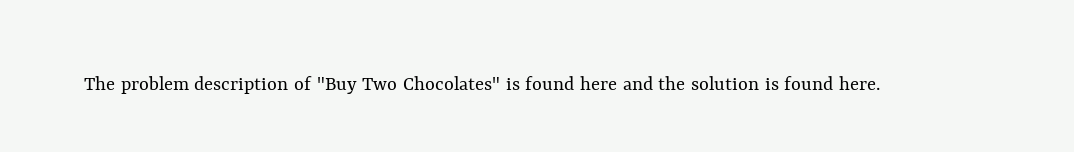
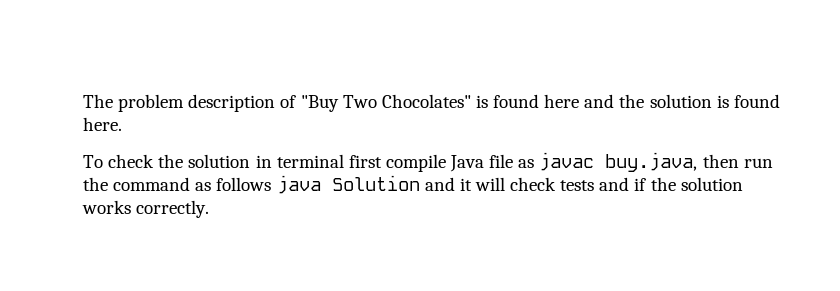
+ To check the solution in terminal first compile Java file as javac buy.java, then run the command as follows java Solution and it will check tests and if the solution works correctly.

